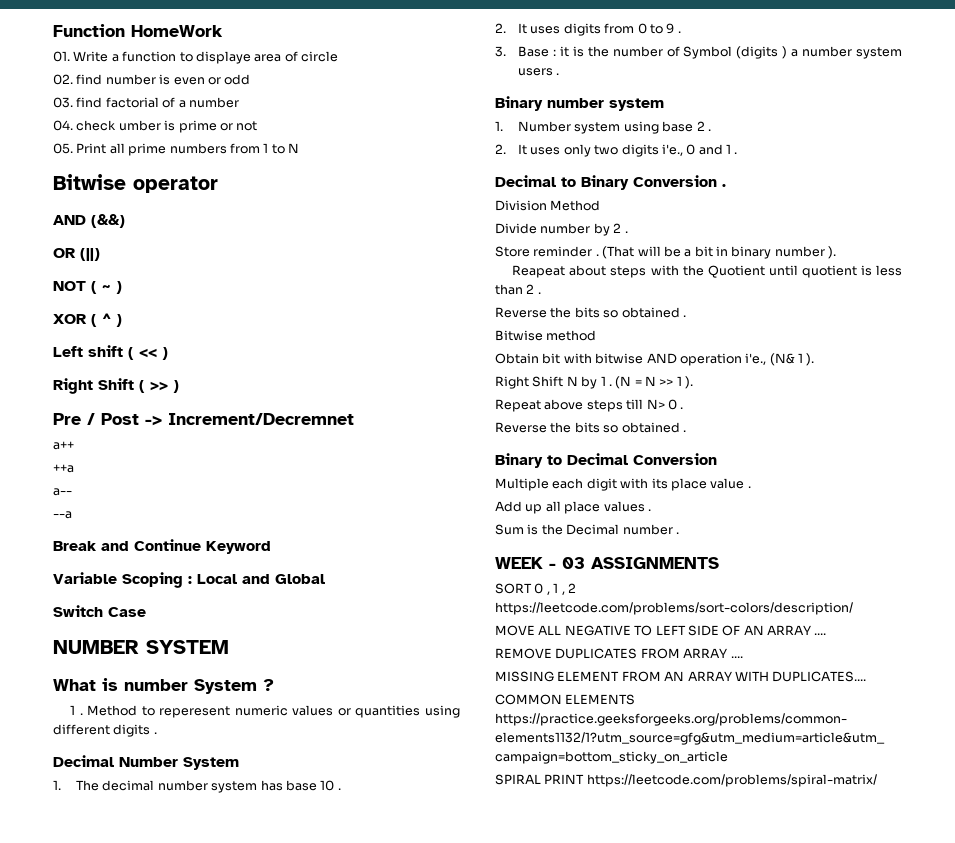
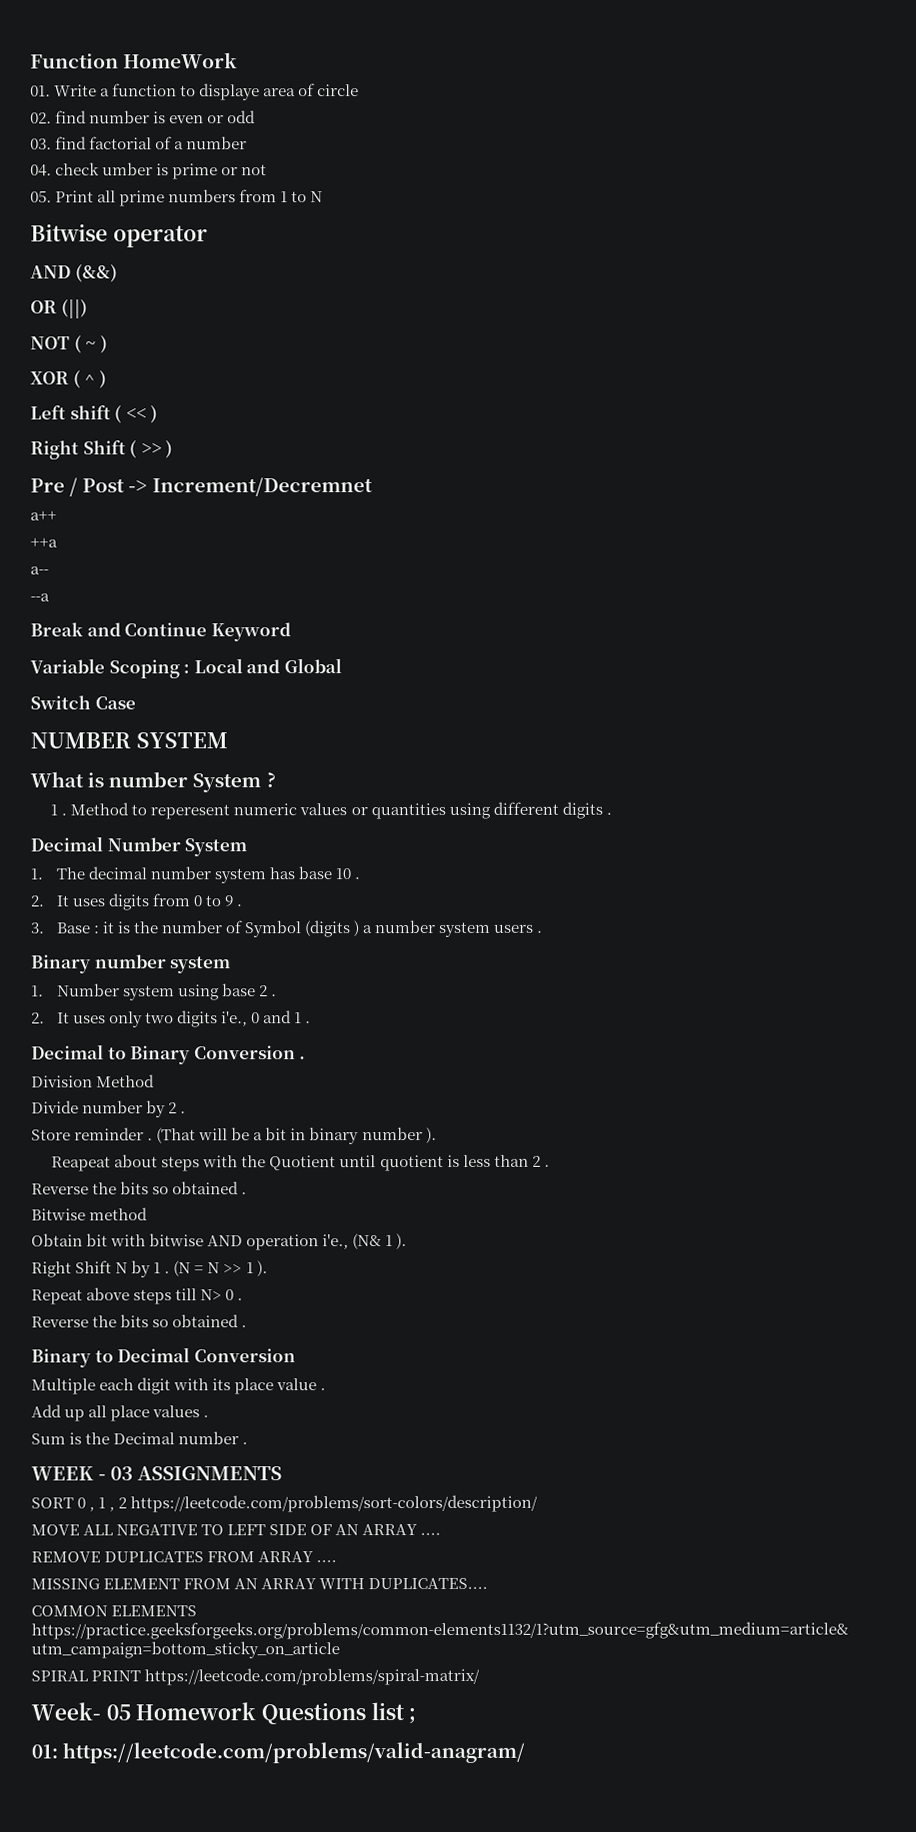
+ Week- 05 Homework Questions list ;
+ 01: https://leetcode.com/problems/valid-anagram/

